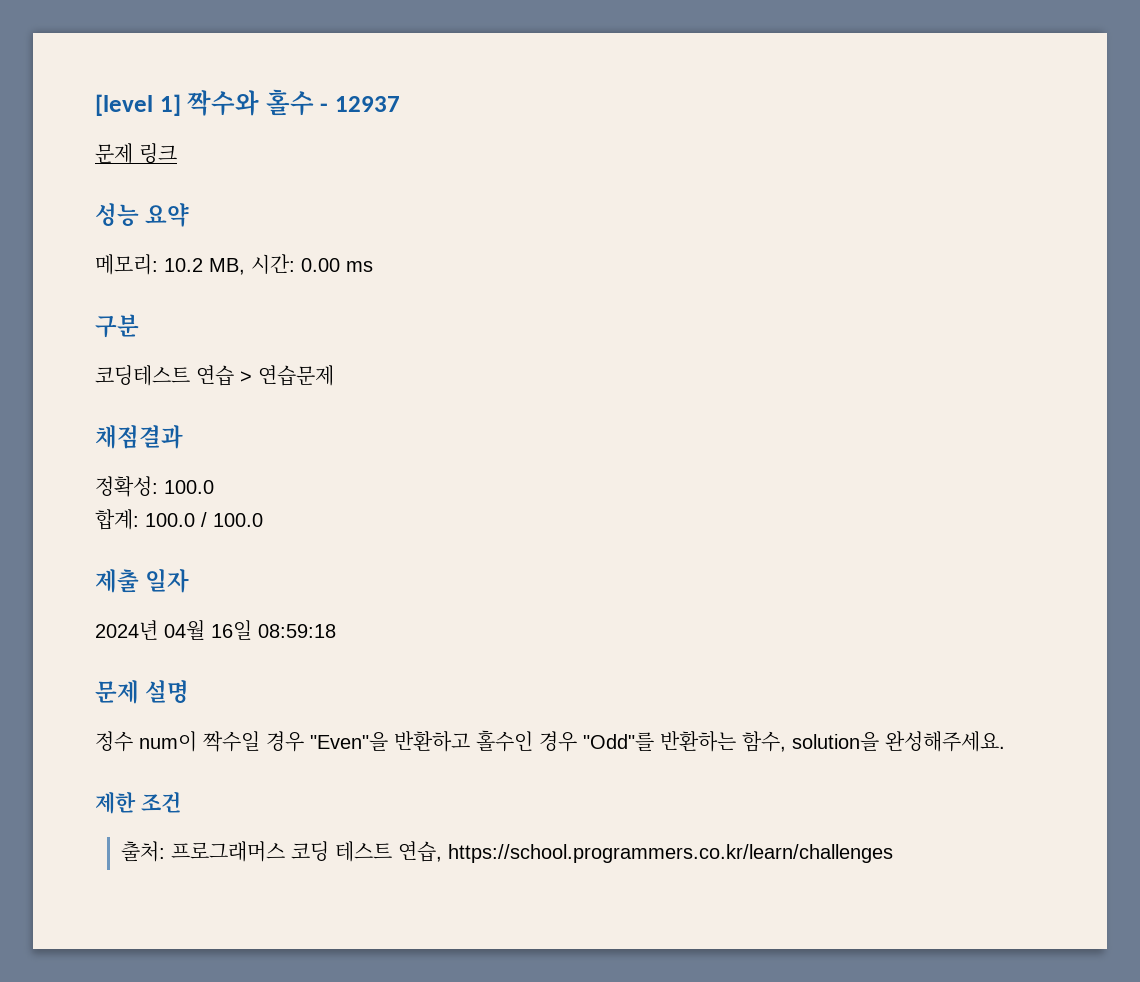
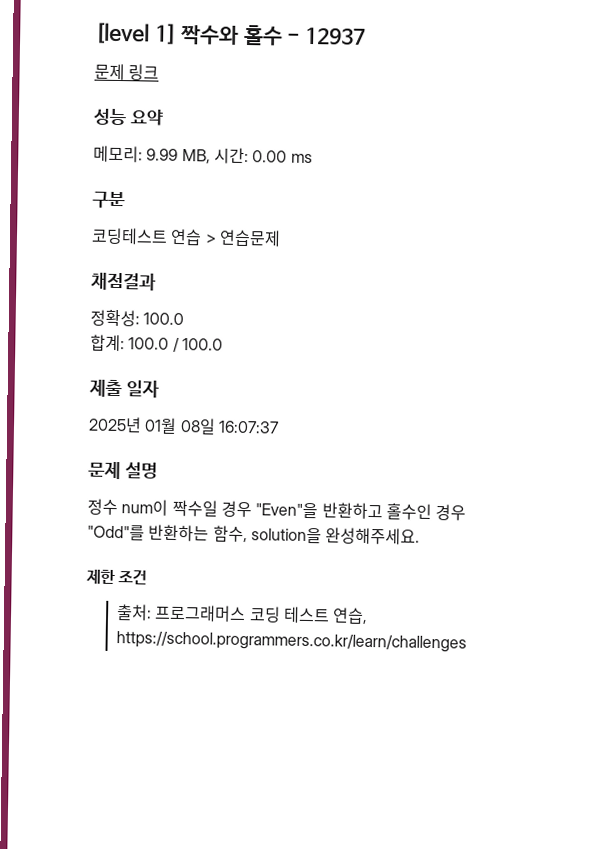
- 메모리: 10.2 MB, 시간: 0.00 ms
+ 메모리: 9.99 MB, 시간: 0.00 ms
- 2024년 04월 16일 08:59:18
+ 2025년 01월 08일 16:07:37

